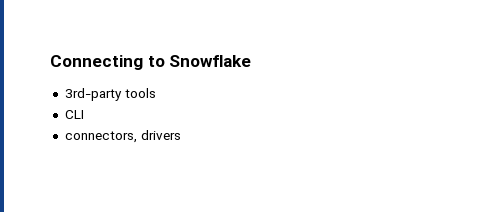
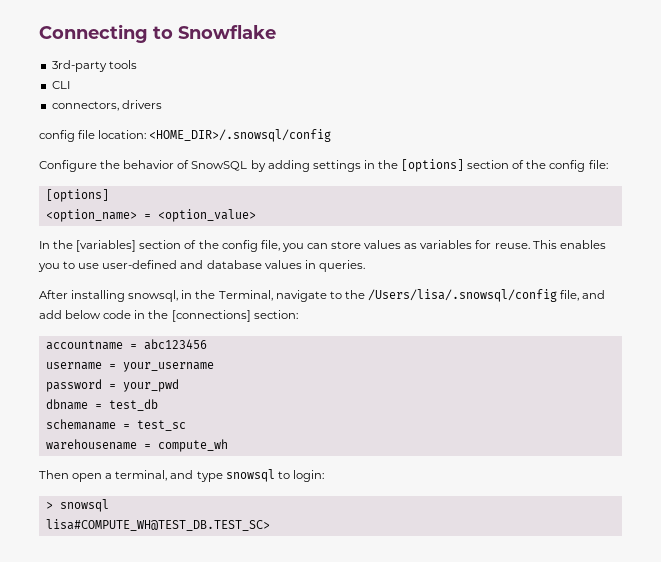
+ config file location: <HOME_DIR>/.snowsql/config
+ Configure the behavior of SnowSQL by adding settings in the [options] section of the config file:
+ [options]
+ <option_name> = <option_value>
+ In the [variables] section of the config file, you can store values as variables for reuse. This enables you to use user-defined and database values in queries.
+ After installing snowsql, in the Terminal, navigate to the /Users/lisa/.snowsql/config file, and add below code in the [connections] section:
+ accountname = abc123456
+ username = your_username
+ password = your_pwd
+ dbname = test_db
+ schemaname = test_sc
+ warehousename = compute_wh
+ Then open a terminal, and type snowsql to login:
+ > snowsql
+ lisa#COMPUTE_WH@TEST_DB.TEST_SC>

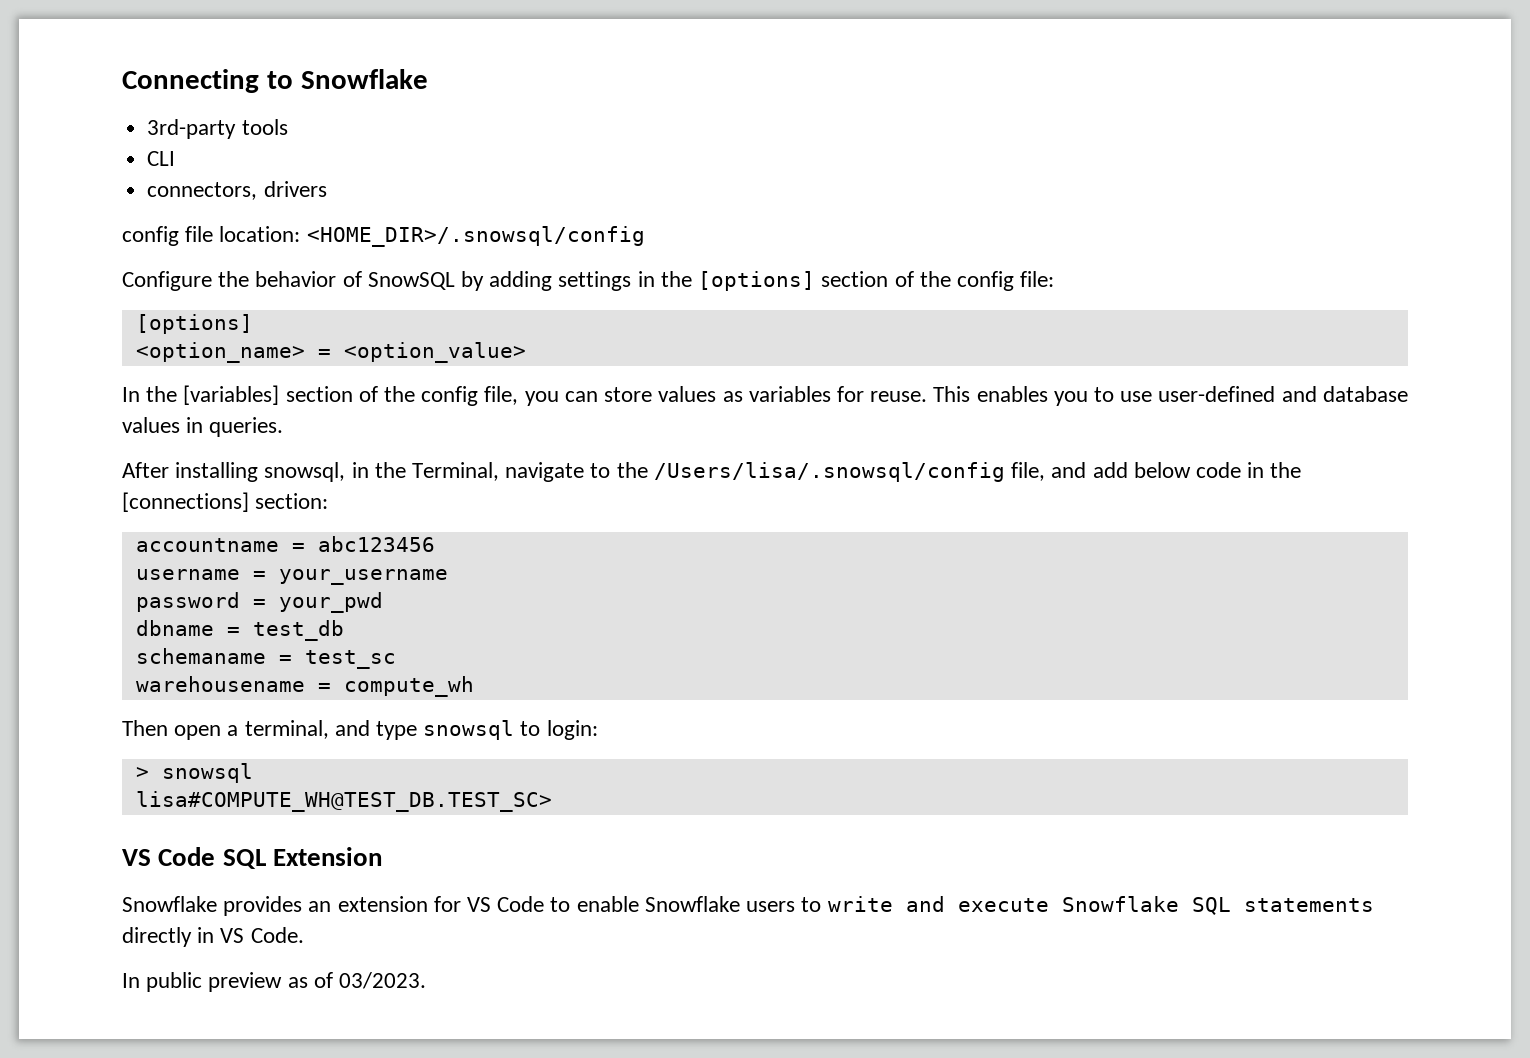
+ VS Code SQL Extension
+ Snowflake provides an extension for VS Code to enable Snowflake users to write and execute Snowflake SQL statements directly in VS Code.
+ In public preview as of 03/2023.

